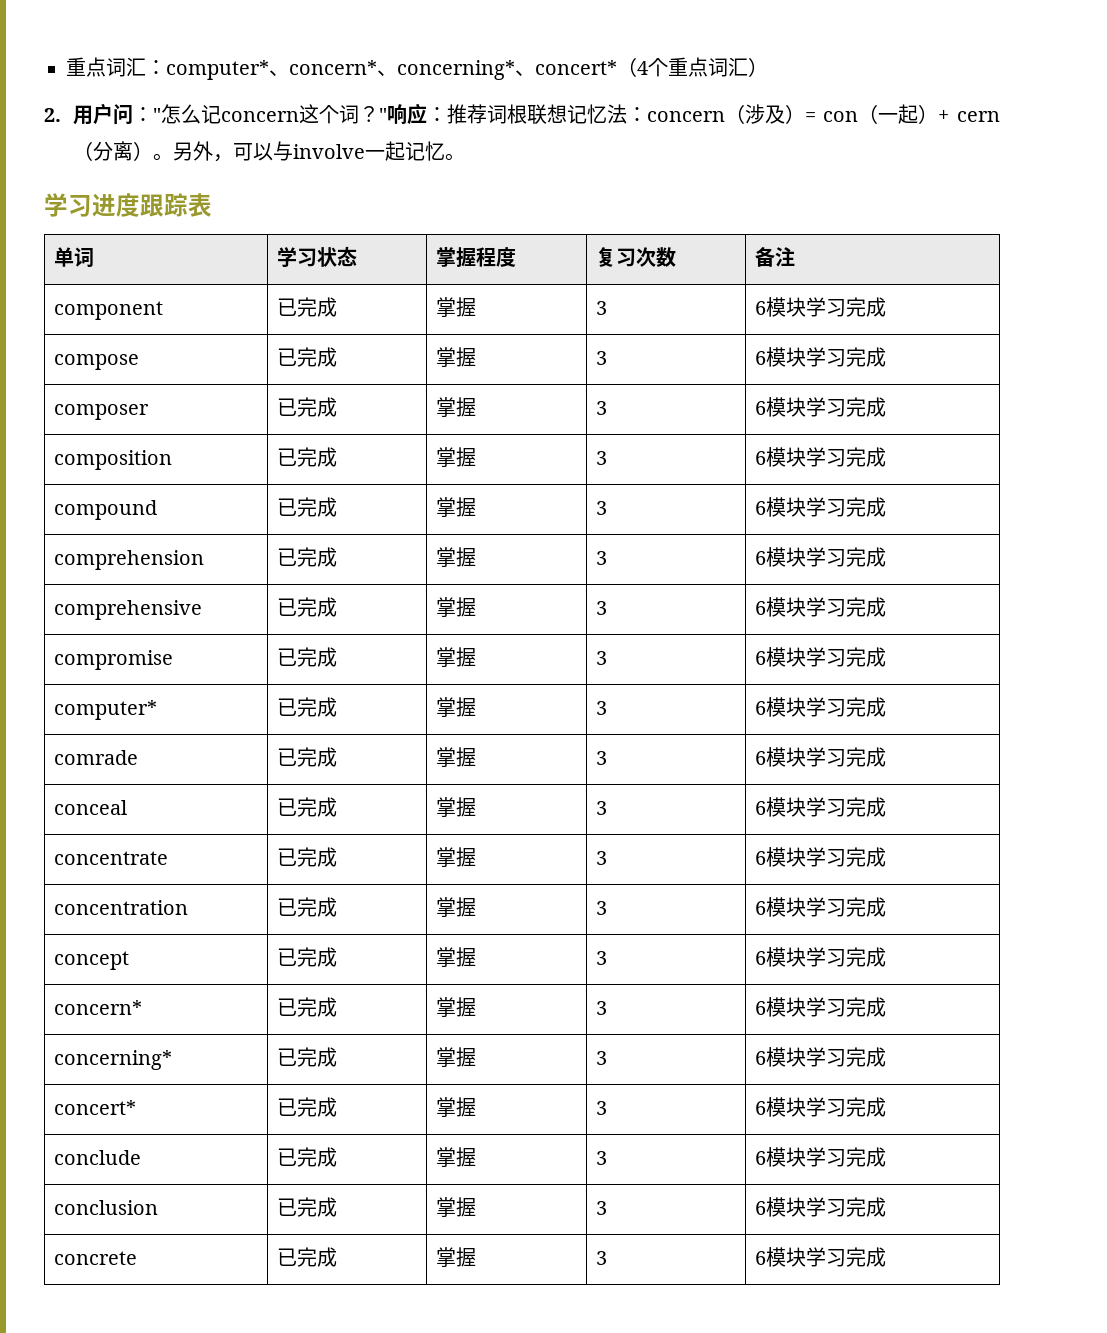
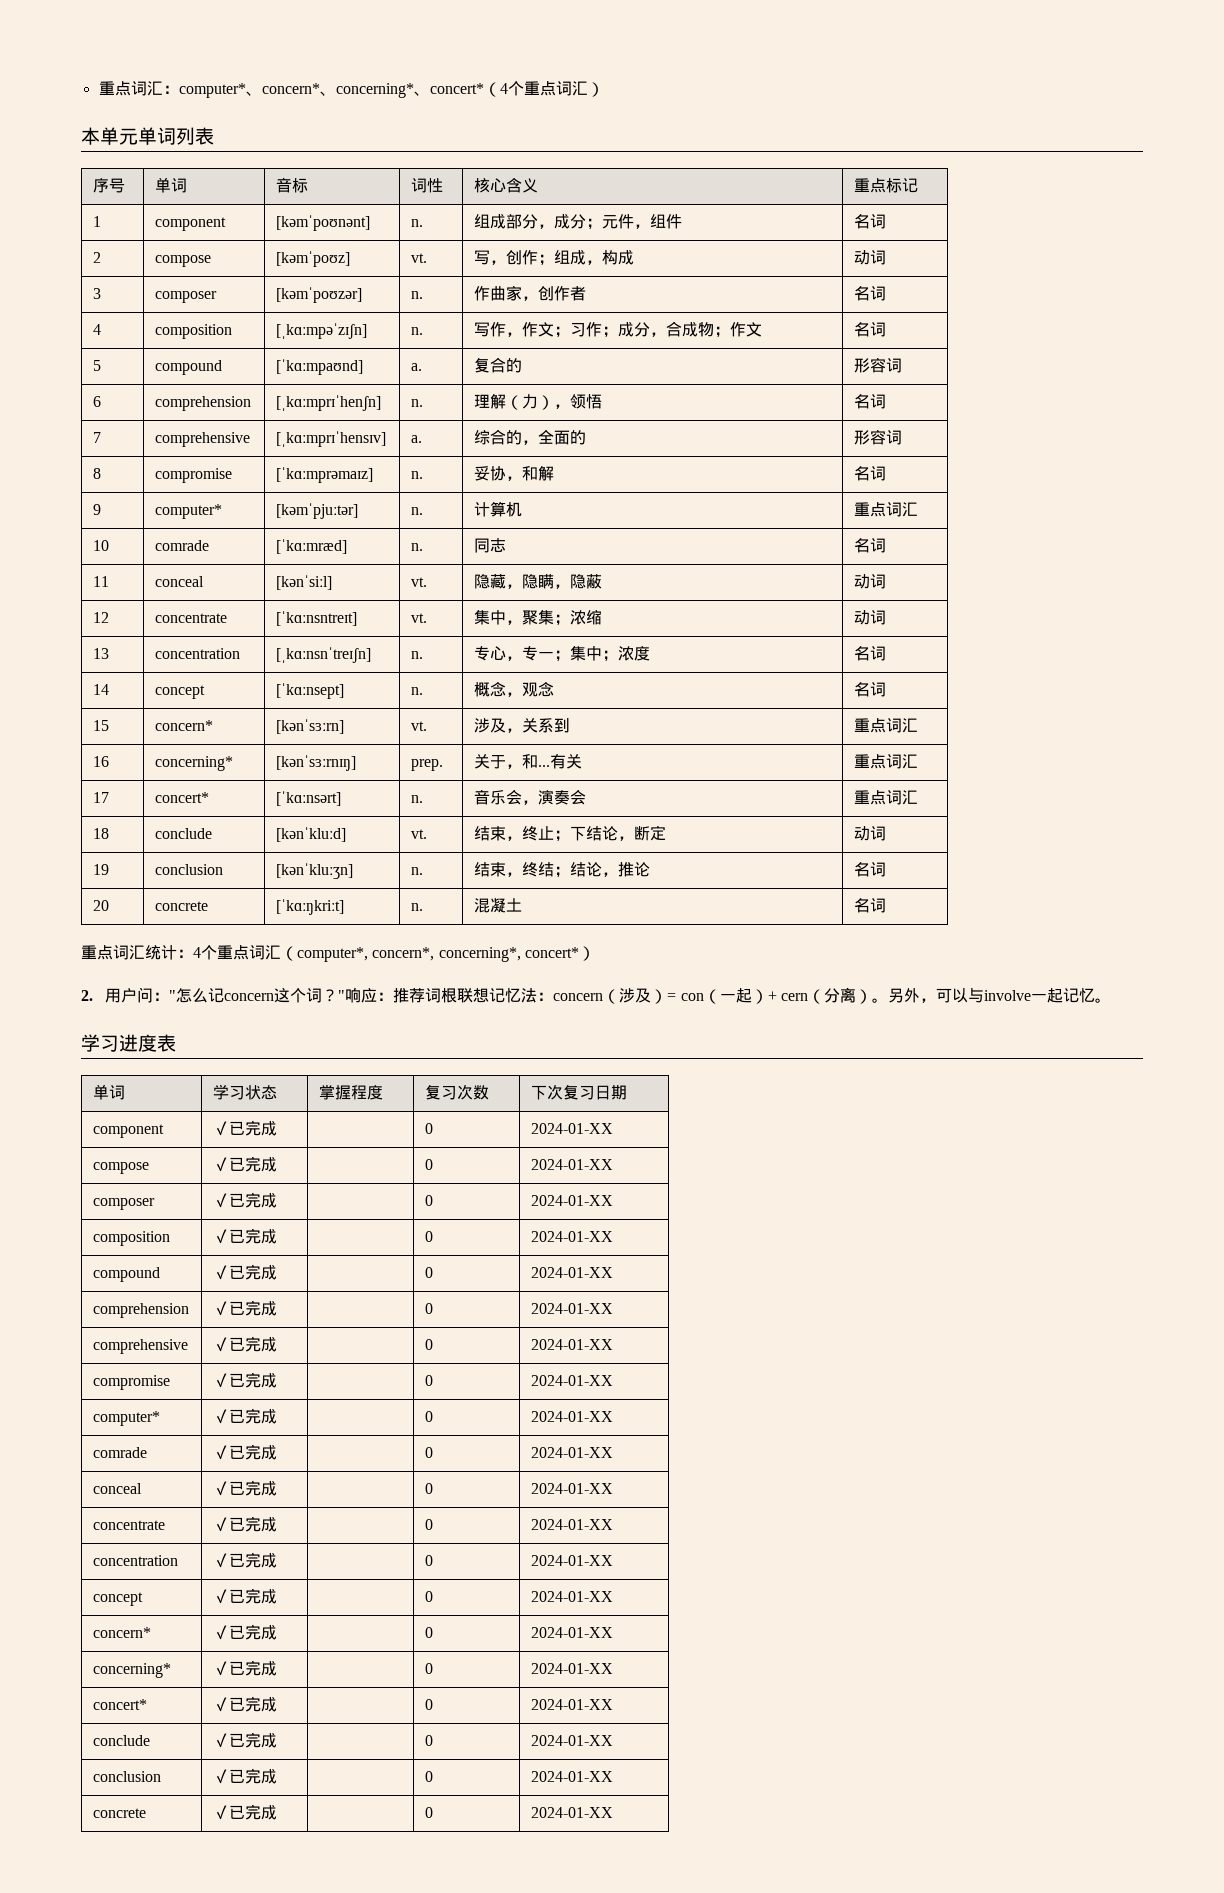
+ 本单元单词列表
+ 序号 | 单词 | 音标 | 词性 | 核心含义 | 重点标记
+ 1 | component | [kəmˈpoʊnənt] | n. | 组成部分，成分；元件，组件 | 名词
+ 2 | compose | [kəmˈpoʊz] | vt. | 写，创作；组成，构成 | 动词
+ 3 | composer | [kəmˈpoʊzər] | n. | 作曲家，创作者 | 名词
+ 4 | composition | [ˌkɑːmpəˈzɪʃn] | n. | 写作，作文；习作；成分，合成物；作文 | 名词
+ 5 | compound | [ˈkɑːmpaʊnd] | a. | 复合的 | 形容词
+ 6 | comprehension | [ˌkɑːmprɪˈhenʃn] | n. | 理解（力），领悟 | 名词
+ 7 | comprehensive | [ˌkɑːmprɪˈhensɪv] | a. | 综合的，全面的 | 形容词
+ 8 | compromise | [ˈkɑːmprəmaɪz] | n. | 妥协，和解 | 名词
+ 9 | computer* | [kəmˈpjuːtər] | n. | 计算机 | 重点词汇
+ 10 | comrade | [ˈkɑːmræd] | n. | 同志 | 名词
+ 11 | conceal | [kənˈsiːl] | vt. | 隐藏，隐瞒，隐蔽 | 动词
+ 12 | concentrate | [ˈkɑːnsntreɪt] | vt. | 集中，聚集；浓缩 | 动词
+ 13 | concentration | [ˌkɑːnsnˈtreɪʃn] | n. | 专心，专一；集中；浓度 | 名词
+ 14 | concept | [ˈkɑːnsept] | n. | 概念，观念 | 名词
+ 15 | concern* | [kənˈsɜːrn] | vt. | 涉及，关系到 | 重点词汇
+ 16 | concerning* | [kənˈsɜːrnɪŋ] | prep. | 关于，和...有关 | 重点词汇
+ 17 | concert* | [ˈkɑːnsərt] | n. | 音乐会，演奏会 | 重点词汇
+ 18 | conclude | [kənˈkluːd] | vt. | 结束，终止；下结论，断定 | 动词
+ 19 | conclusion | [kənˈkluːʒn] | n. | 结束，终结；结论，推论 | 名词
+ 20 | concrete | [ˈkɑːŋkriːt] | n. | 混凝土 | 名词
+ 重点词汇统计：4个重点词汇（computer*, concern*, concerning*, concert*）
- 学习进度跟踪表
+ 学习进度表
- 单词 | 学习状态 | 掌握程度 | 复习次数 | 备注
- component | 已完成 | 掌握 | 3 | 6模块学习完成
- compose | 已完成 | 掌握 | 3 | 6模块学习完成
- composer | 已完成 | 掌握 | 3 | 6模块学习完成
- composition | 已完成 | 掌握 | 3 | 6模块学习完成
- compound | 已完成 | 掌握 | 3 | 6模块学习完成
- comprehension | 已完成 | 掌握 | 3 | 6模块学习完成
- comprehensive | 已完成 | 掌握 | 3 | 6模块学习完成
- compromise | 已完成 | 掌握 | 3 | 6模块学习完成
- computer* | 已完成 | 掌握 | 3 | 6模块学习完成
- comrade | 已完成 | 掌握 | 3 | 6模块学习完成
- conceal | 已完成 | 掌握 | 3 | 6模块学习完成
- concentrate | 已完成 | 掌握 | 3 | 6模块学习完成
- concentration | 已完成 | 掌握 | 3 | 6模块学习完成
- concept | 已完成 | 掌握 | 3 | 6模块学习完成
- concern* | 已完成 | 掌握 | 3 | 6模块学习完成
- concerning* | 已完成 | 掌握 | 3 | 6模块学习完成
- concert* | 已完成 | 掌握 | 3 | 6模块学习完成
- conclude | 已完成 | 掌握 | 3 | 6模块学习完成
- conclusion | 已完成 | 掌握 | 3 | 6模块学习完成
- concrete | 已完成 | 掌握 | 3 | 6模块学习完成
+ 单词 | 学习状态 | 掌握程度 | 复习次数 | 下次复习日期
+ component | ✓已完成 | | 0 | 2024-01-XX
+ compose | ✓已完成 | | 0 | 2024-01-XX
+ composer | ✓已完成 | | 0 | 2024-01-XX
+ composition | ✓已完成 | | 0 | 2024-01-XX
+ compound | ✓已完成 | | 0 | 2024-01-XX
+ comprehension | ✓已完成 | | 0 | 2024-01-XX
+ comprehensive | ✓已完成 | | 0 | 2024-01-XX
+ compromise | ✓已完成 | | 0 | 2024-01-XX
+ computer* | ✓已完成 | | 0 | 2024-01-XX
+ comrade | ✓已完成 | | 0 | 2024-01-XX
+ conceal | ✓已完成 | | 0 | 2024-01-XX
+ concentrate | ✓已完成 | | 0 | 2024-01-XX
+ concentration | ✓已完成 | | 0 | 2024-01-XX
+ concept | ✓已完成 | | 0 | 2024-01-XX
+ concern* | ✓已完成 | | 0 | 2024-01-XX
+ concerning* | ✓已完成 | | 0 | 2024-01-XX
+ concert* | ✓已完成 | | 0 | 2024-01-XX
+ conclude | ✓已完成 | | 0 | 2024-01-XX
+ conclusion | ✓已完成 | | 0 | 2024-01-XX
+ concrete | ✓已完成 | | 0 | 2024-01-XX

